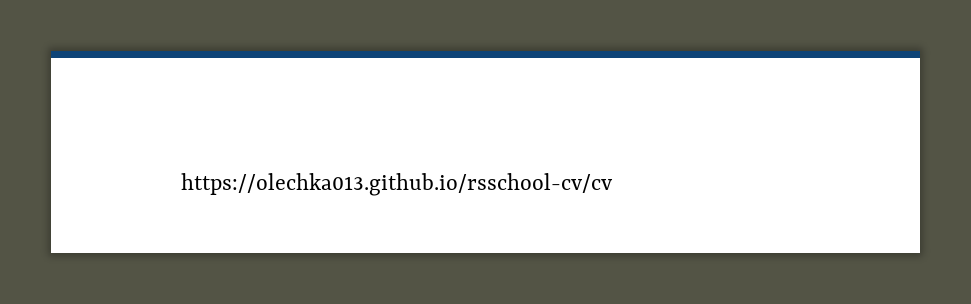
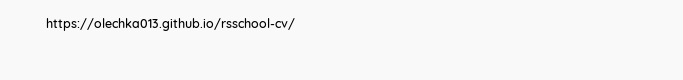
- https://olechka013.github.io/rsschool-cv/cv
+ https://olechka013.github.io/rsschool-cv/

